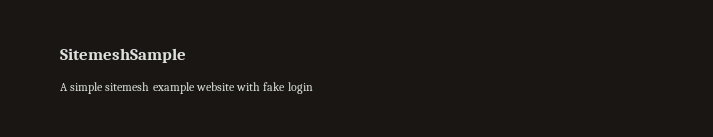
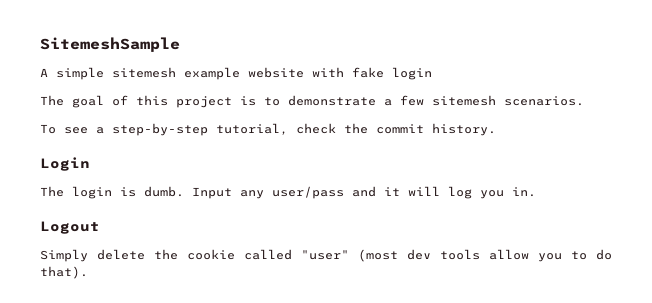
+ The goal of this project is to demonstrate a few sitemesh scenarios.
+ To see a step-by-step tutorial, check the commit history.
+ Login
+ The login is dumb. Input any user/pass and it will log you in.
+ Logout
+ Simply delete the cookie called "user" (most dev tools allow you to do that).

